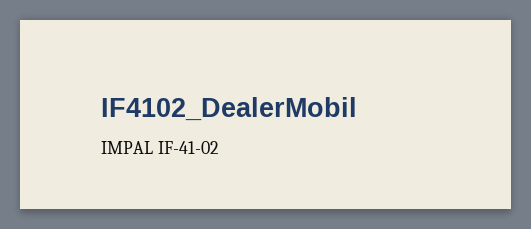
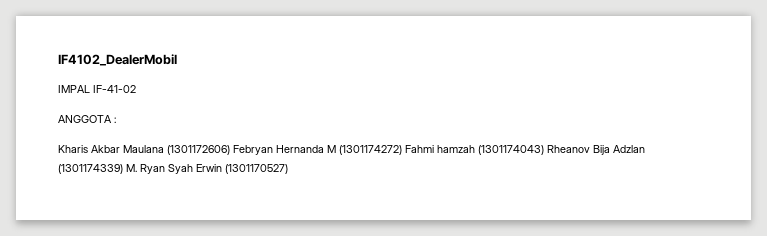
+ ANGGOTA :
+ Kharis Akbar Maulana (1301172606) Febryan Hernanda M (1301174272) Fahmi hamzah (1301174043) Rheanov Bija Adzlan (1301174339) M. Ryan Syah Erwin (1301170527)

